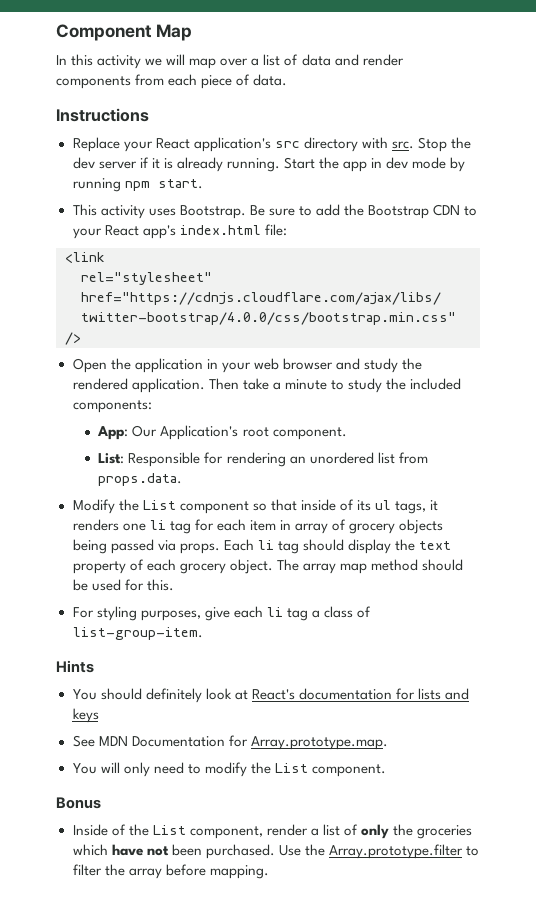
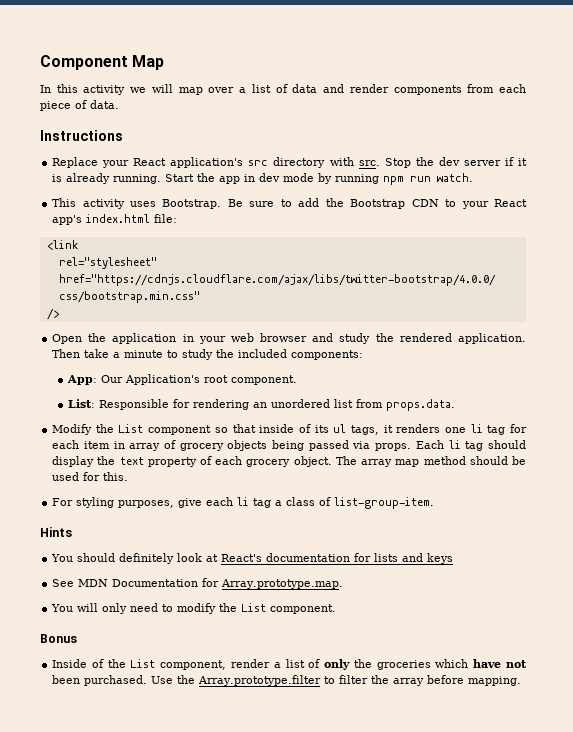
- Start the app in dev mode by running npm start.
+ Start the app in dev mode by running npm run watch.

